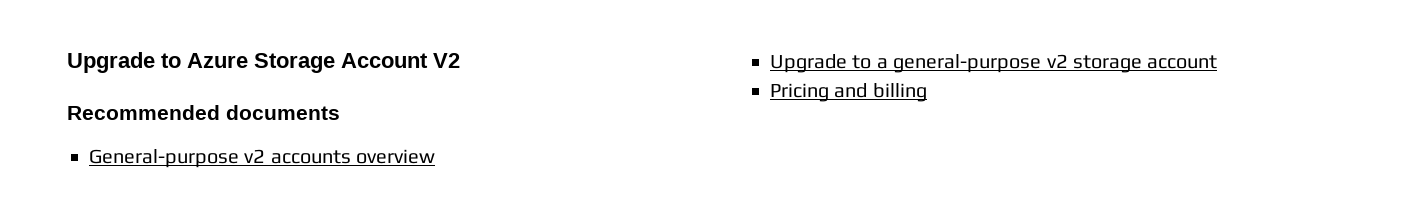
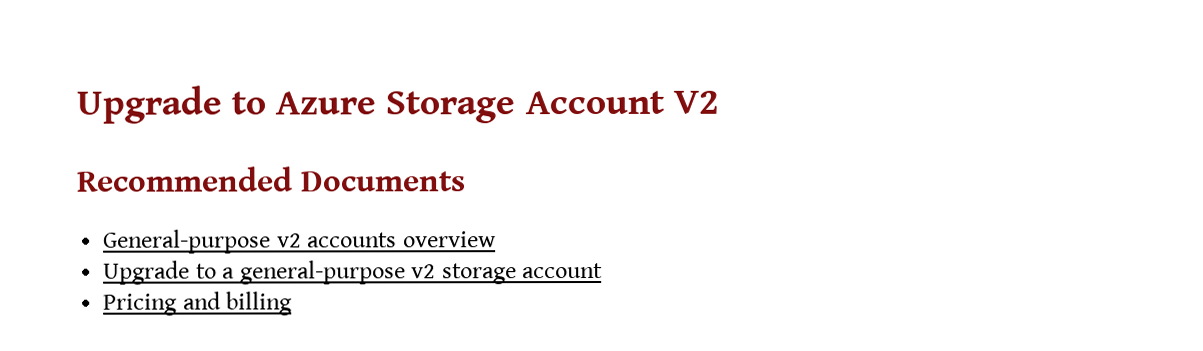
- Recommended documents
+ Recommended Documents

